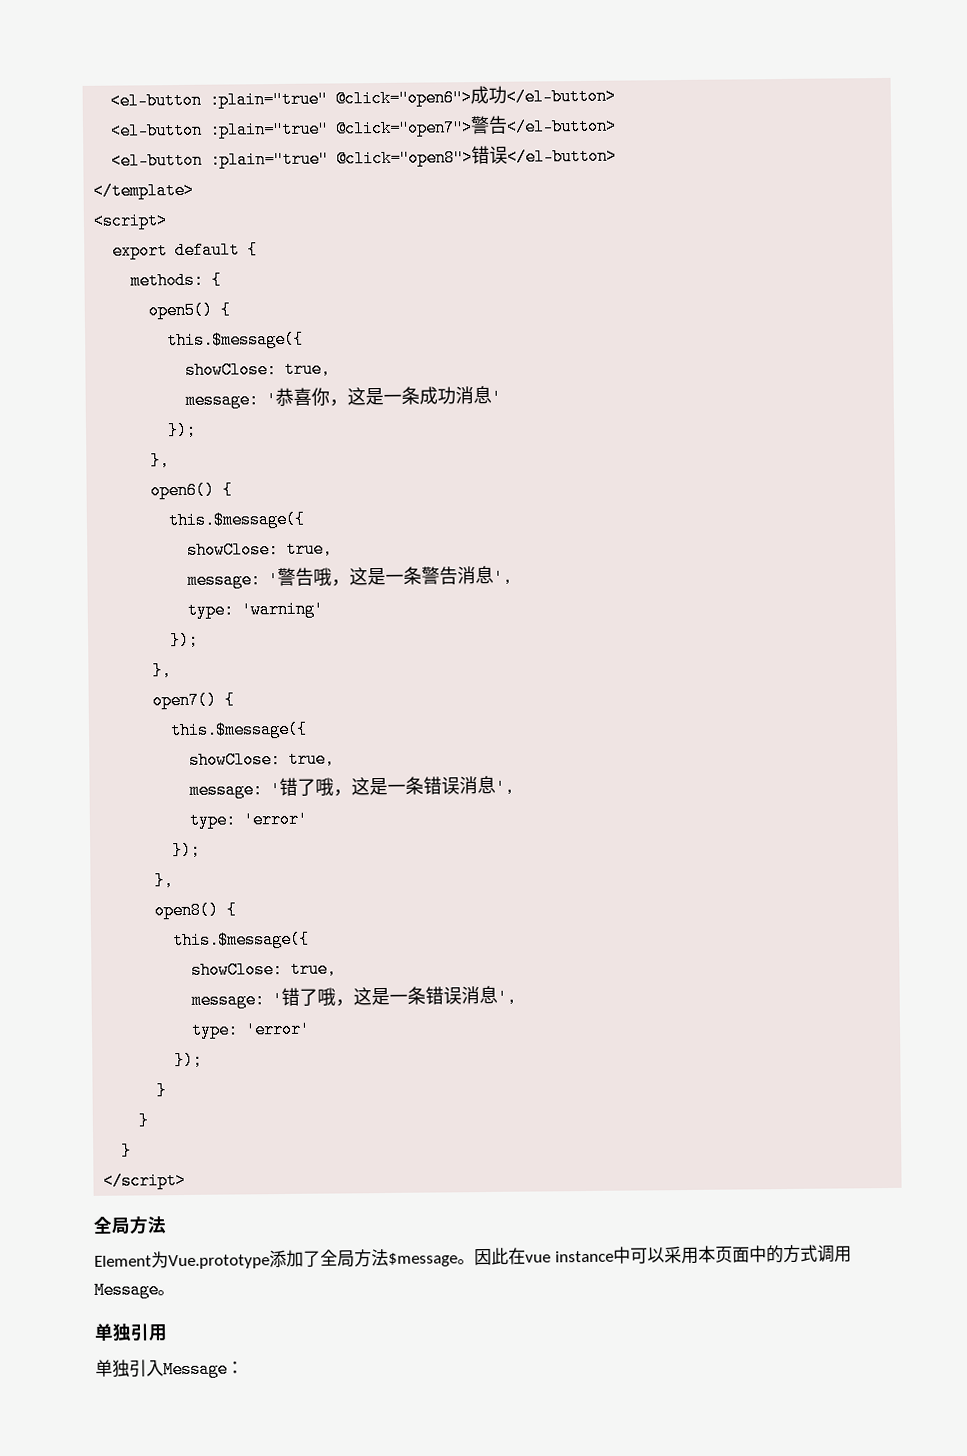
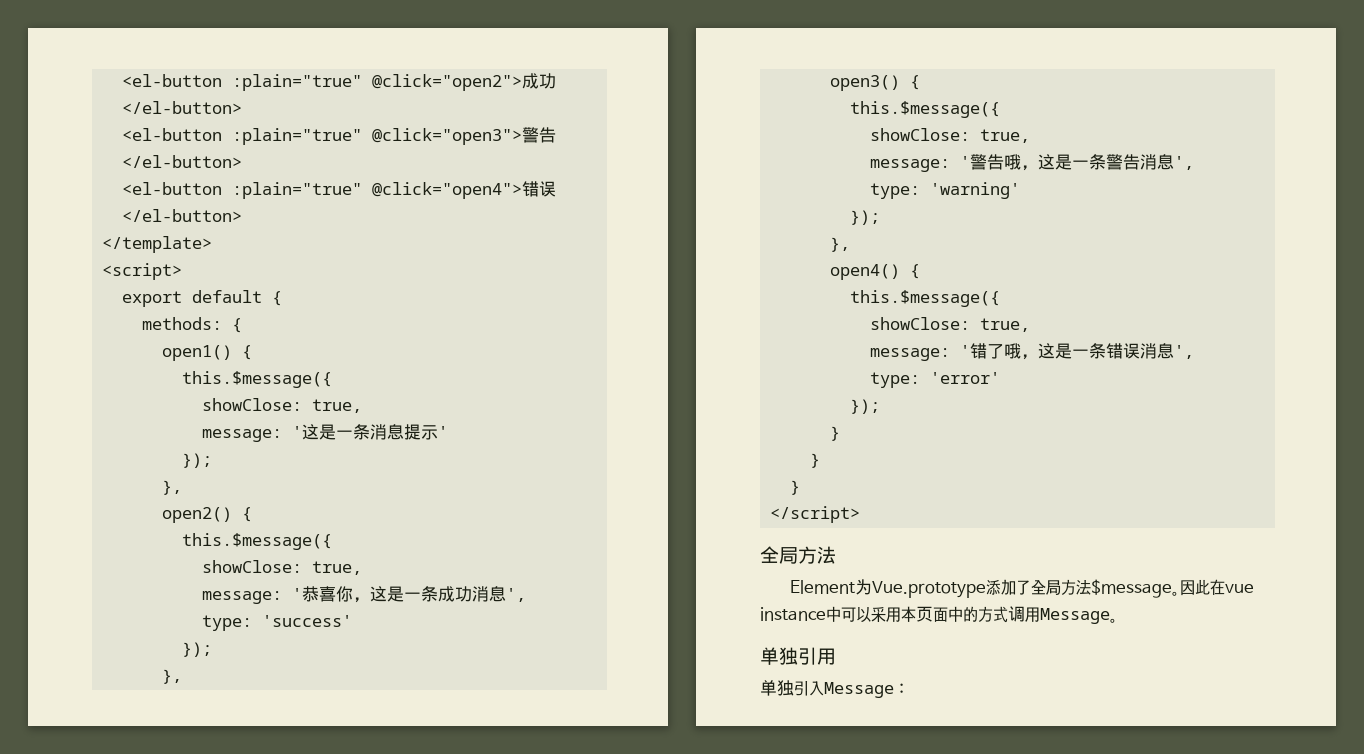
- <el-button :plain="true" @click="open6">成功</el-button>
+ <el-button :plain="true" @click="open2">成功</el-button>
- <el-button :plain="true" @click="open7">警告</el-button>
+ <el-button :plain="true" @click="open3">警告</el-button>
- <el-button :plain="true" @click="open8">错误</el-button>
+ <el-button :plain="true" @click="open4">错误</el-button>
- open5() {
+ open1() {
+ this.$message({
+ showClose: true,
+ message: '这是一条消息提示'
+ });
+ },
+ open2() {
- message: '恭喜你，这是一条成功消息'
+ message: '恭喜你，这是一条成功消息',
+ type: 'success'
  });
  },
- open6() {
+ open3() {
- open7() {
- this.$message({
- showClose: true,
- message: '错了哦，这是一条错误消息',
- type: 'error'
- });
- },
- open8() {
+ open4() {

